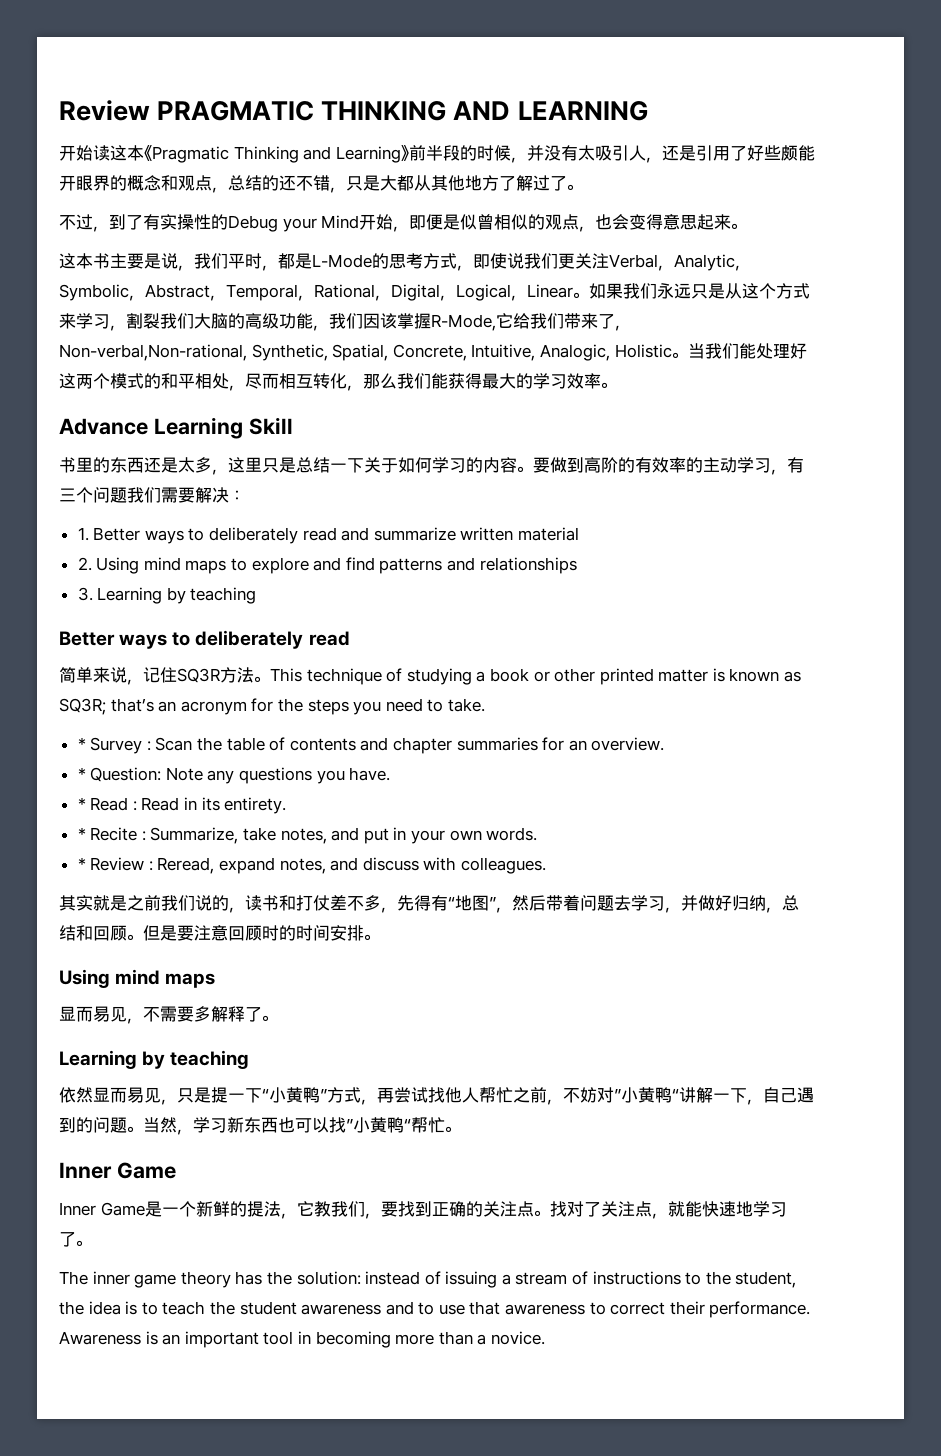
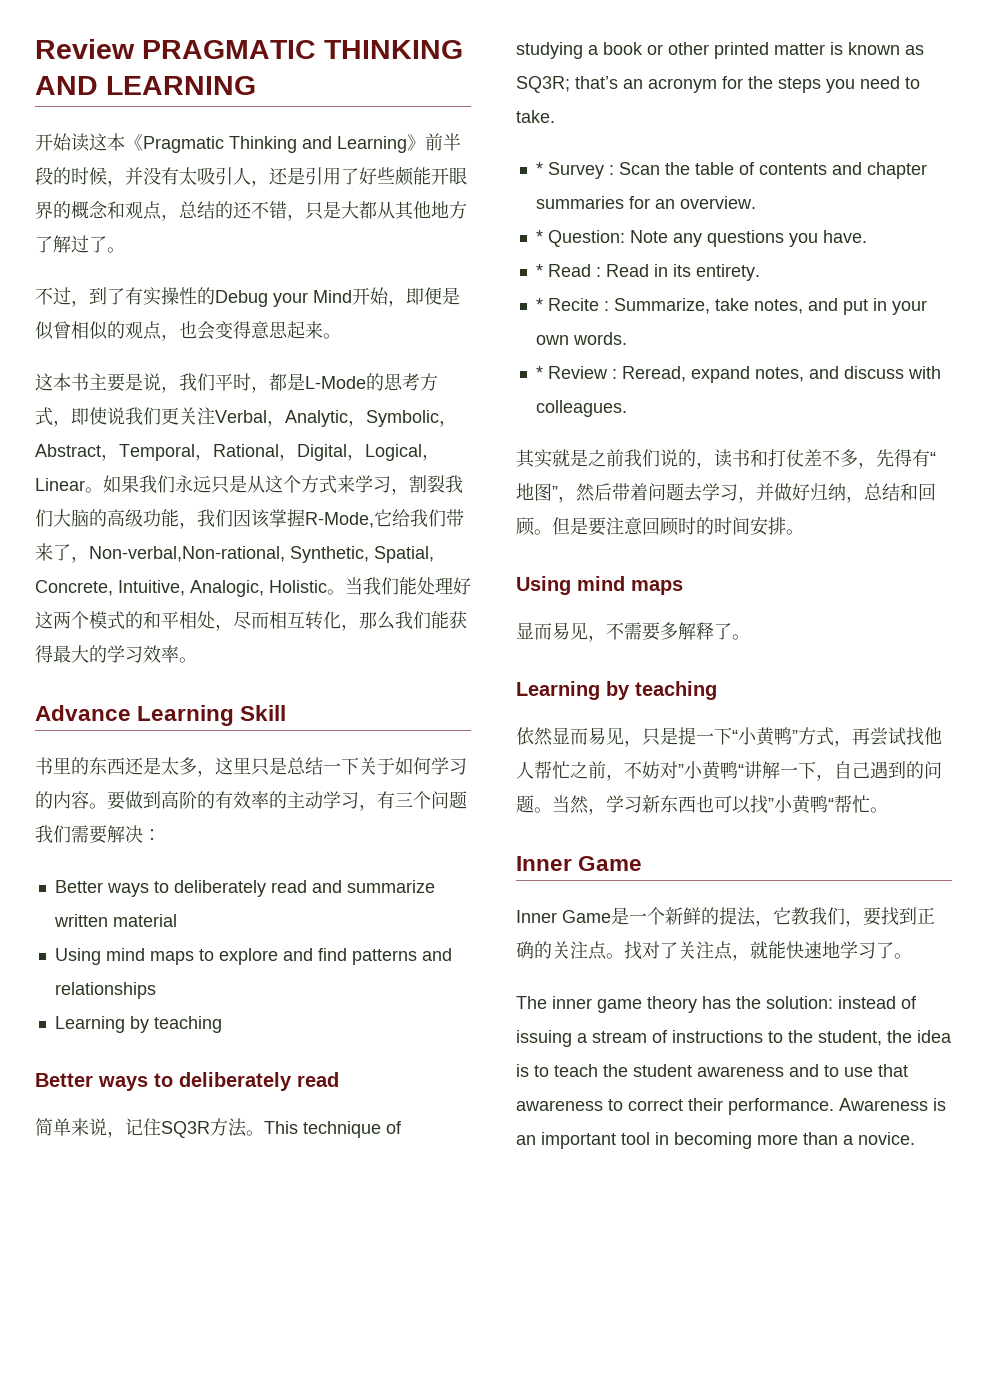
- 1. Better ways to deliberately read and summarize written material
+ Better ways to deliberately read and summarize written material
- 2. Using mind maps to explore and find patterns and relationships
- 3. Learning by teaching
+ Using mind maps to explore and find patterns and relationships
+ Learning by teaching

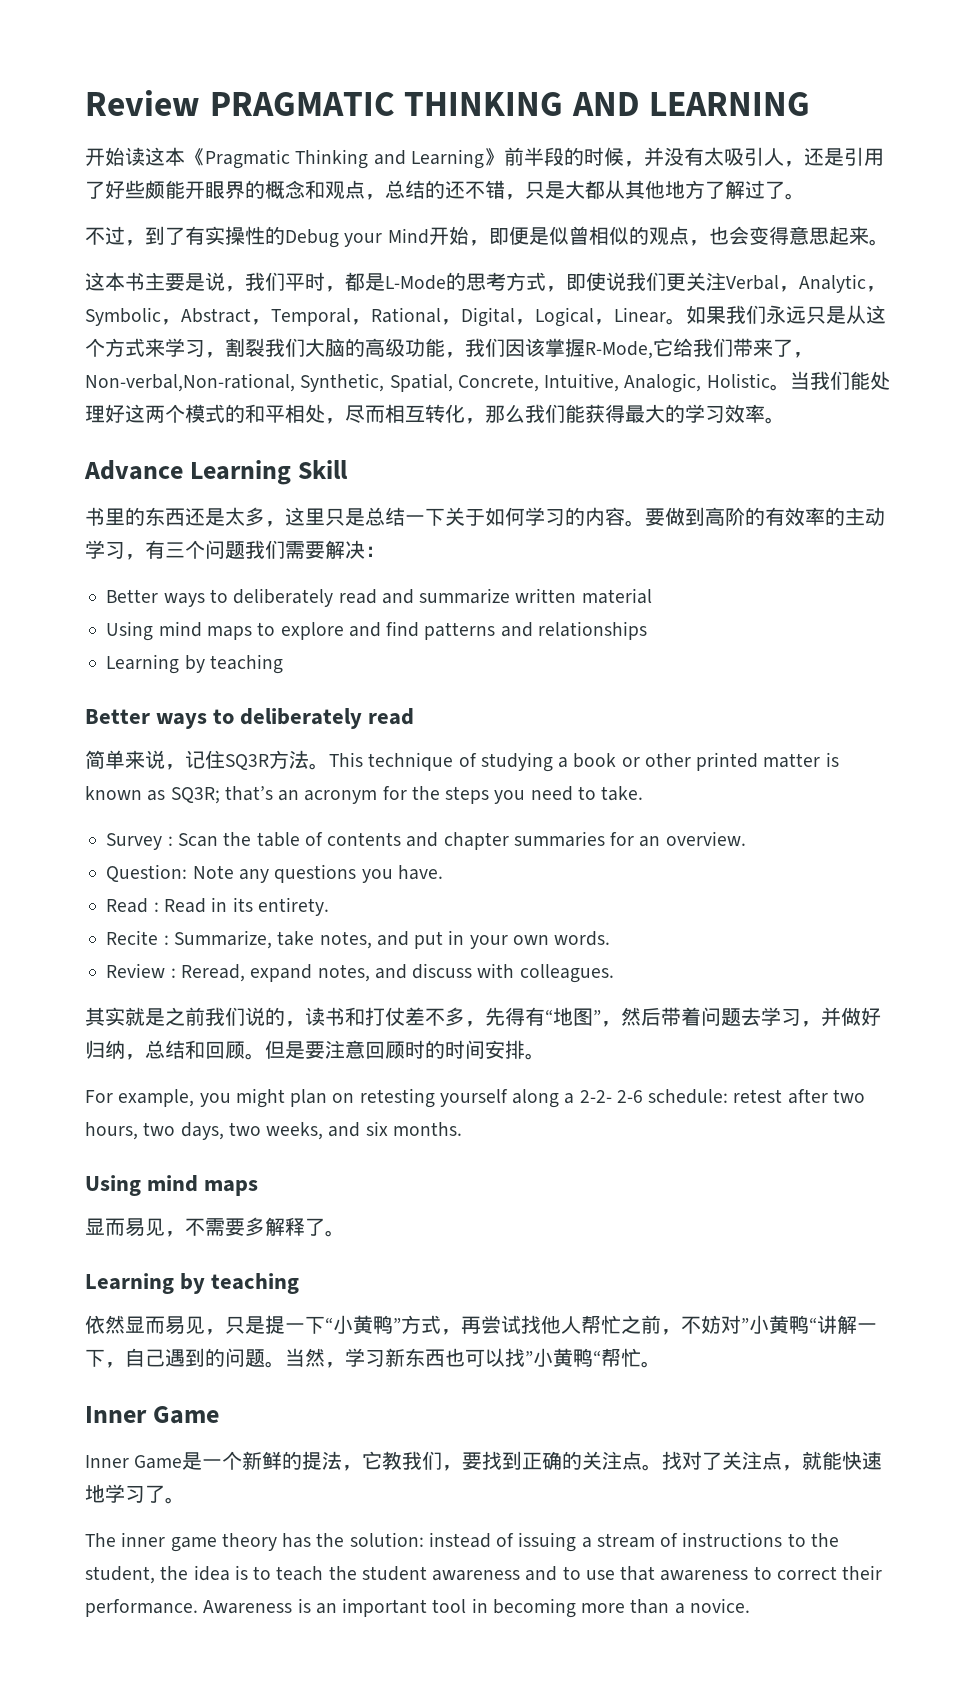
- * Survey : Scan the table of contents and chapter summaries for an overview.
+ Survey : Scan the table of contents and chapter summaries for an overview.
- * Question: Note any questions you have.
+ Question: Note any questions you have.
- * Read : Read in its entirety.
+ Read : Read in its entirety.
- * Recite : Summarize, take notes, and put in your own words.
+ Recite : Summarize, take notes, and put in your own words.
- * Review : Reread, expand notes, and discuss with colleagues.
+ Review : Reread, expand notes, and discuss with colleagues.
+ For example, you might plan on retesting yourself along a 2-2- 2-6 schedule: retest after two hours, two days, two weeks, and six months.

